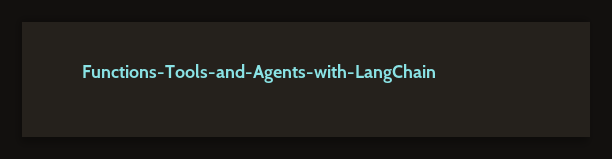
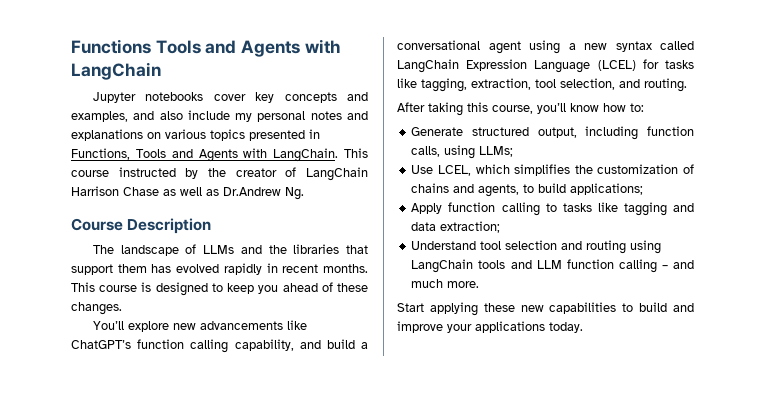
- Functions-Tools-and-Agents-with-LangChain
+ Functions Tools and Agents with LangChain
+ Jupyter notebooks cover key concepts and examples, and also include my personal notes and explanations on various topics presented in Functions, Tools and Agents with LangChain. This course instructed by the creator of LangChain Harrison Chase as well as Dr.Andrew Ng.
+ Course Description
+ The landscape of LLMs and the libraries that support them has evolved rapidly in recent months. This course is designed to keep you ahead of these changes.
+ You’ll explore new advancements like ChatGPT’s function calling capability, and build a conversational agent using a new syntax called LangChain Expression Language (LCEL) for tasks like tagging, extraction, tool selection, and routing.
+ After taking this course, you’ll know how to:
+ Generate structured output, including function calls, using LLMs;
+ Use LCEL, which simplifies the customization of chains and agents, to build applications;
+ Apply function calling to tasks like tagging and data extraction;
+ Understand tool selection and routing using LangChain tools and LLM function calling – and much more.
+ Start applying these new capabilities to build and improve your applications today.

